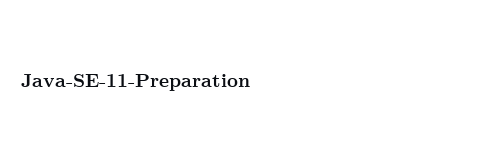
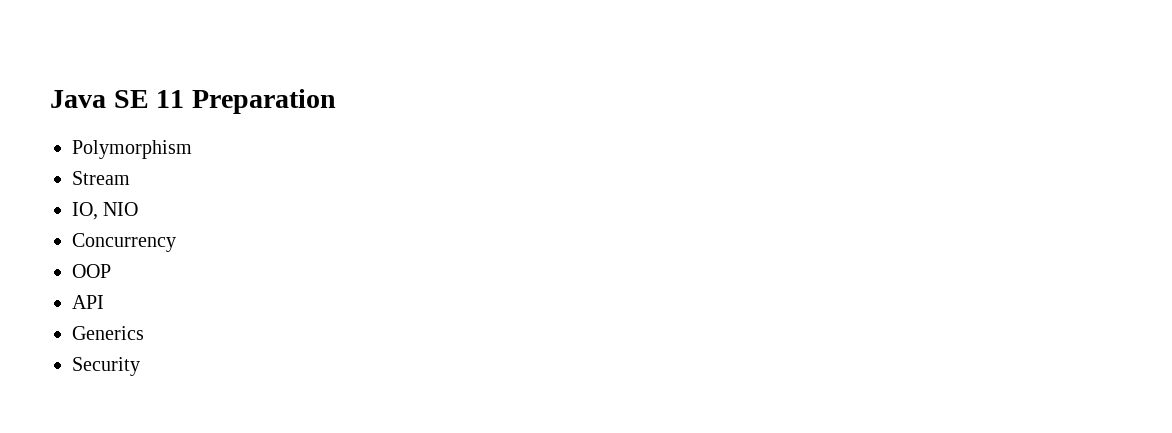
- Java-SE-11-Preparation
+ Java SE 11 Preparation
+ Polymorphism
+ Stream
+ IO, NIO
+ Concurrency
+ OOP
+ API
+ Generics
+ Security

